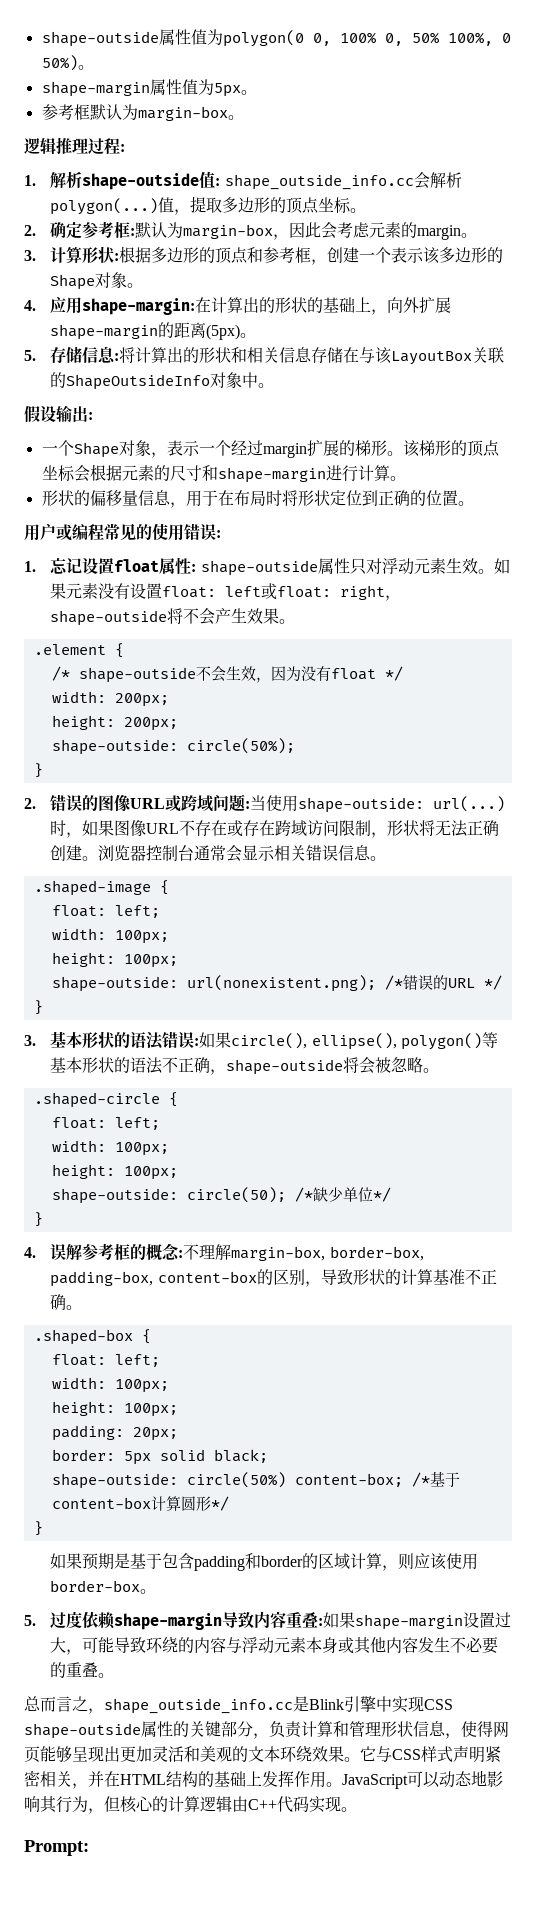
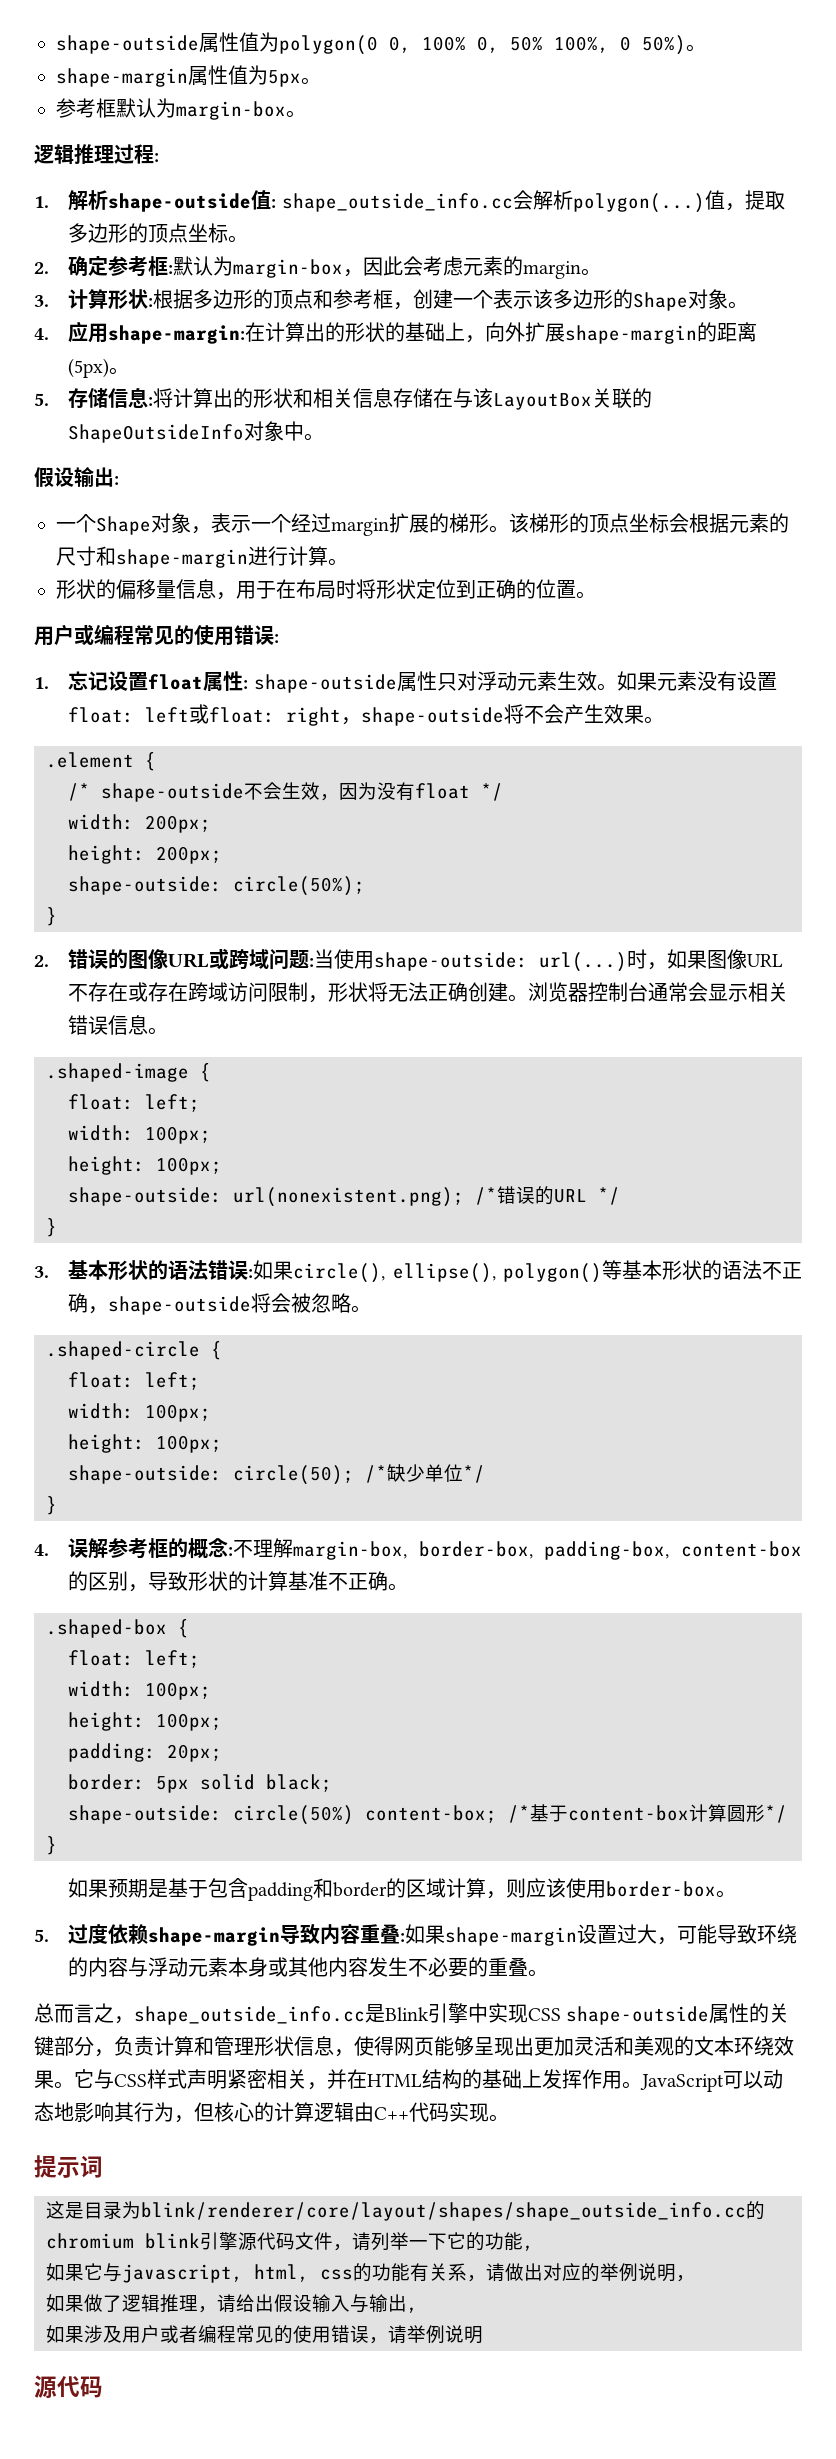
- Prompt:
+ 提示词
+ 这是目录为blink/renderer/core/layout/shapes/shape_outside_info.cc的chromium blink引擎源代码文件，请列举一下它的功能,
+ 如果它与javascript, html, css的功能有关系，请做出对应的举例说明，
+ 如果做了逻辑推理，请给出假设输入与输出,
+ 如果涉及用户或者编程常见的使用错误，请举例说明
+ 源代码

